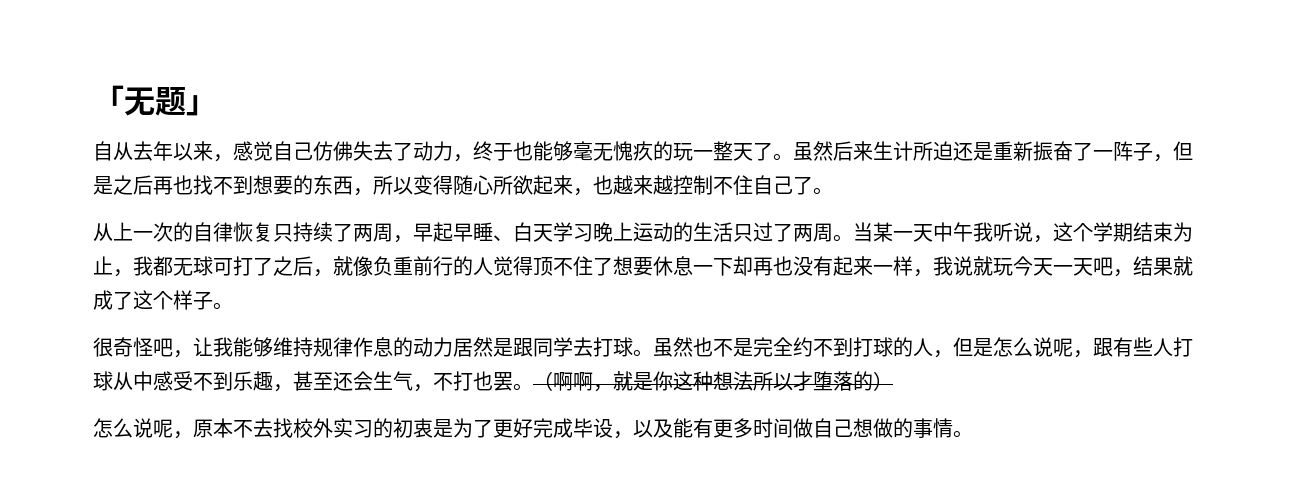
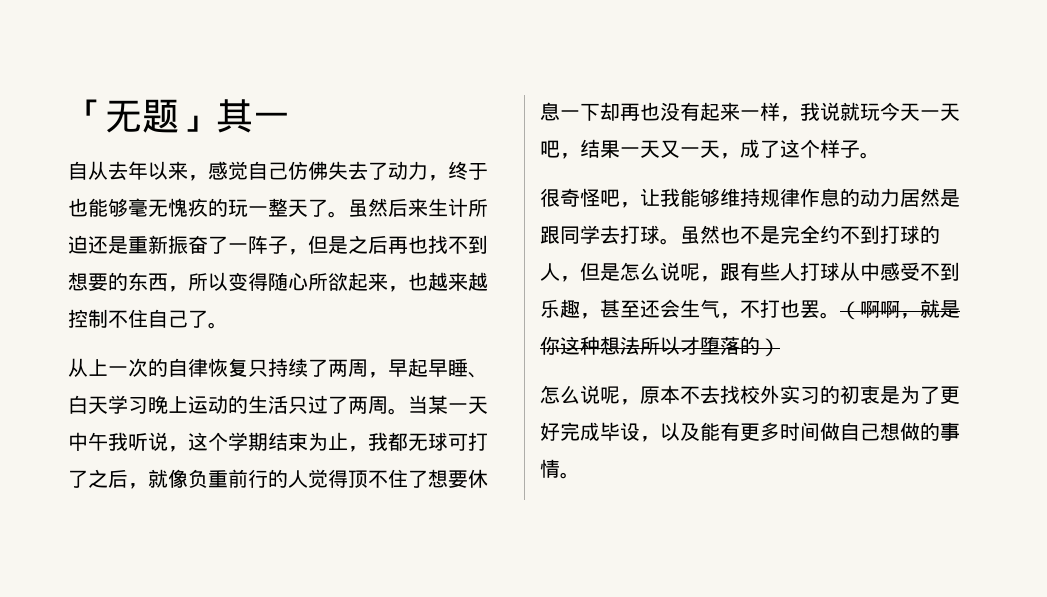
- 「无题」
+ 「无题」其一
- 当某一天中午我听说，这个学期结束为止，我都无球可打了之后，就像负重前行的人觉得顶不住了想要休息一下却再也没有起来一样，我说就玩今天一天吧，结果就成了这个样子。
+ 当某一天中午我听说，这个学期结束为止，我都无球可打了之后，就像负重前行的人觉得顶不住了想要休息一下却再也没有起来一样，我说就玩今天一天吧，结果一天又一天，成了这个样子。

